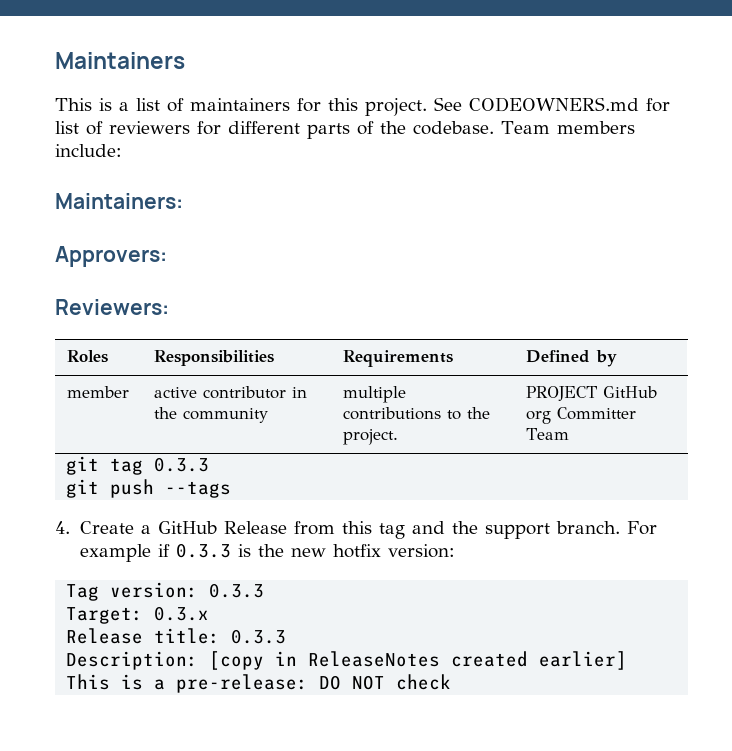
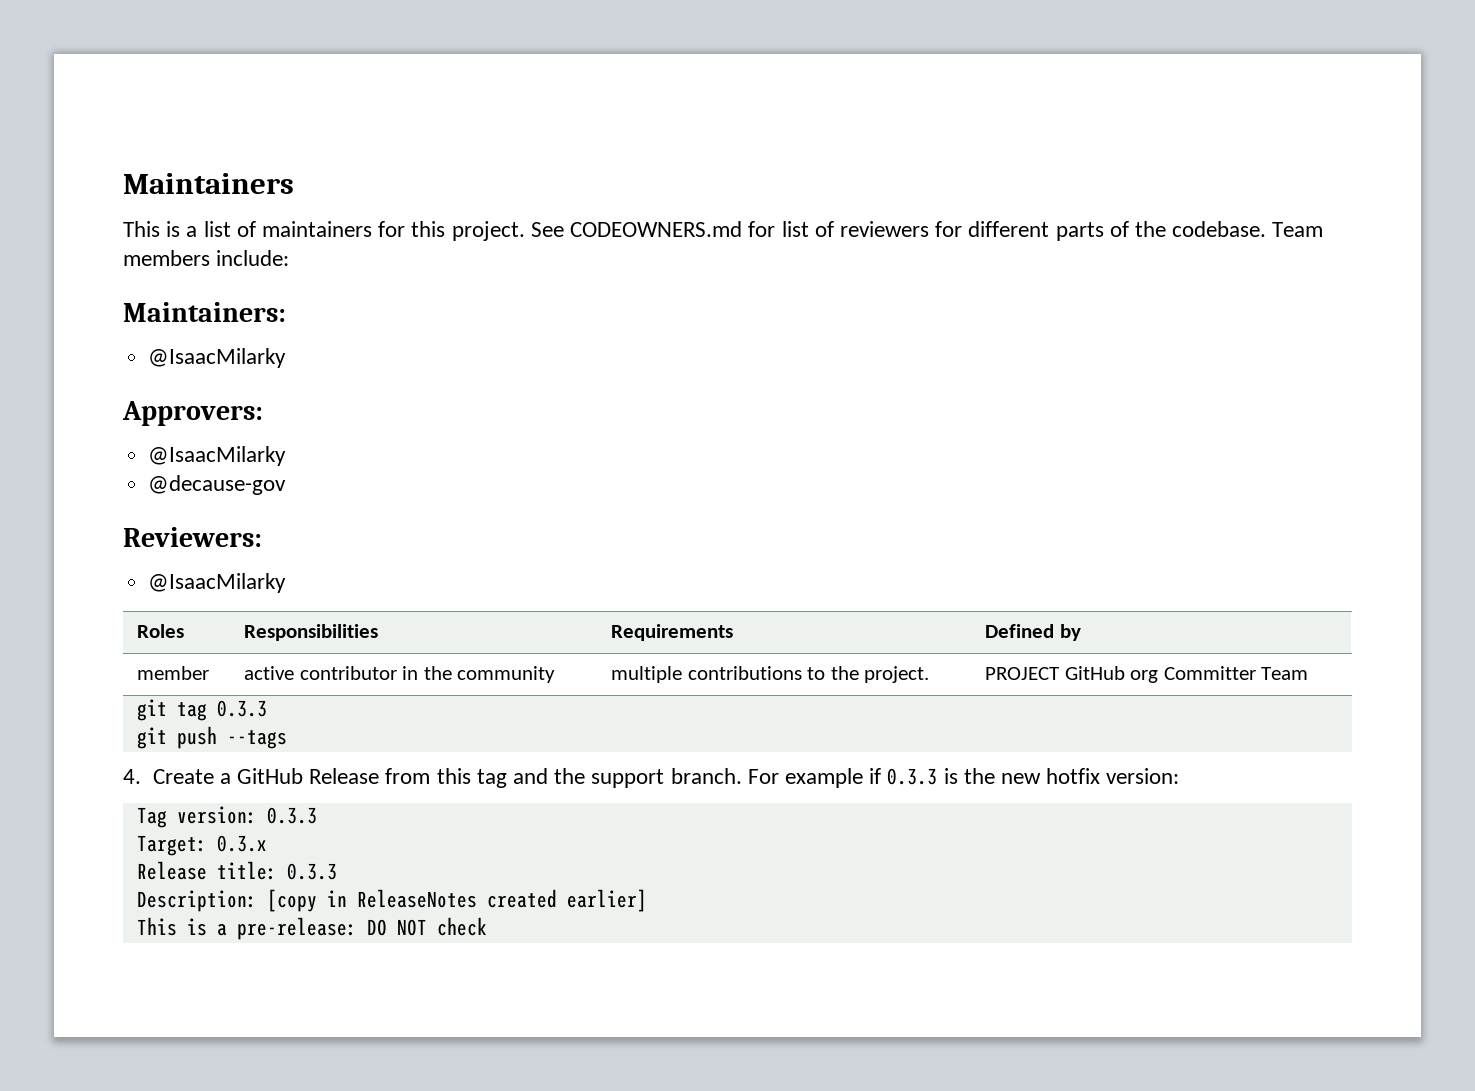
  Maintainers:
+ @IsaacMilarky
  Approvers:
+ @IsaacMilarky
+ @decause-gov
  Reviewers:
+ @IsaacMilarky

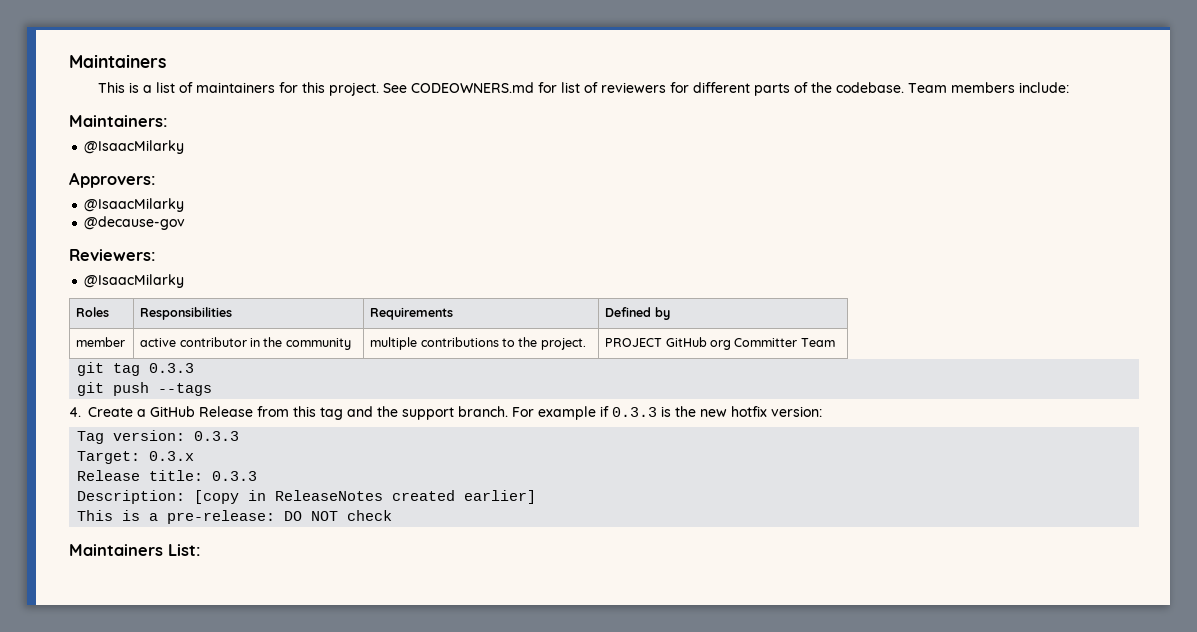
+ Maintainers List:

